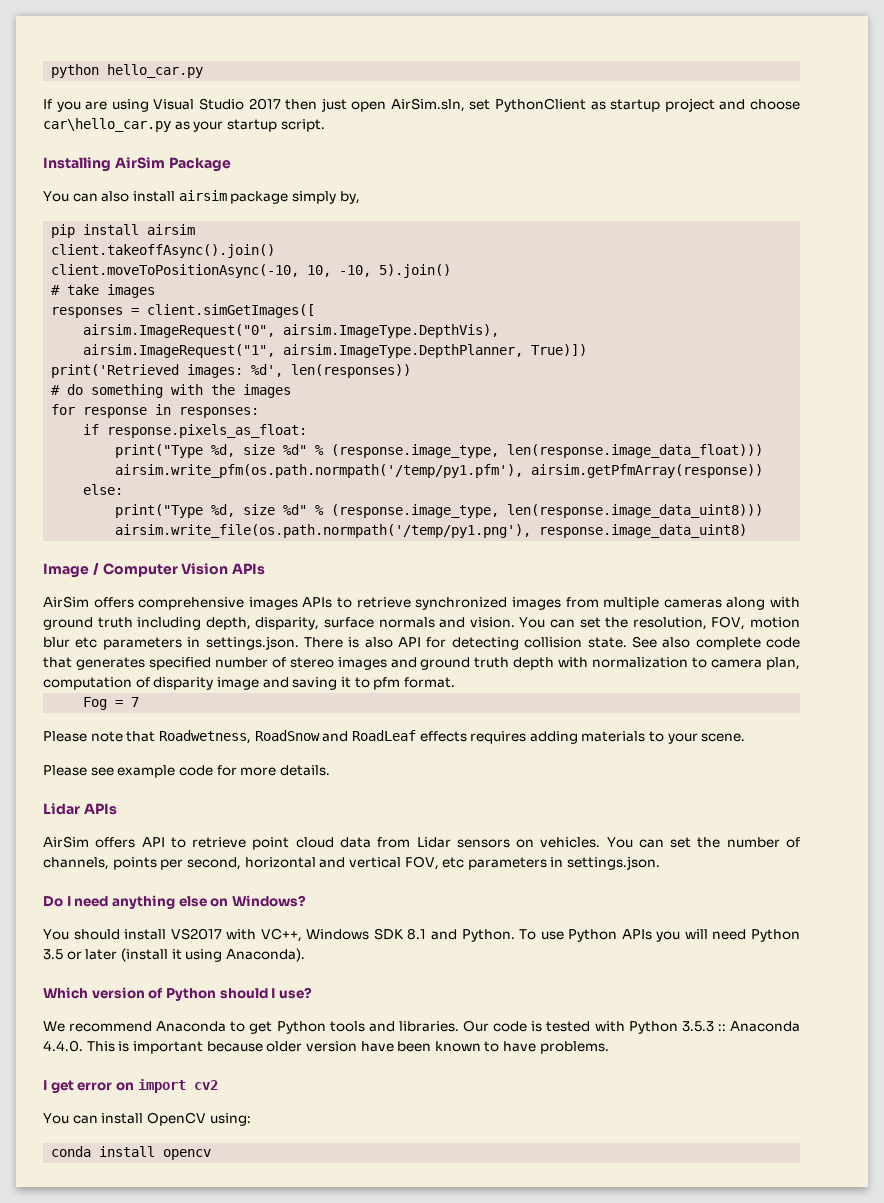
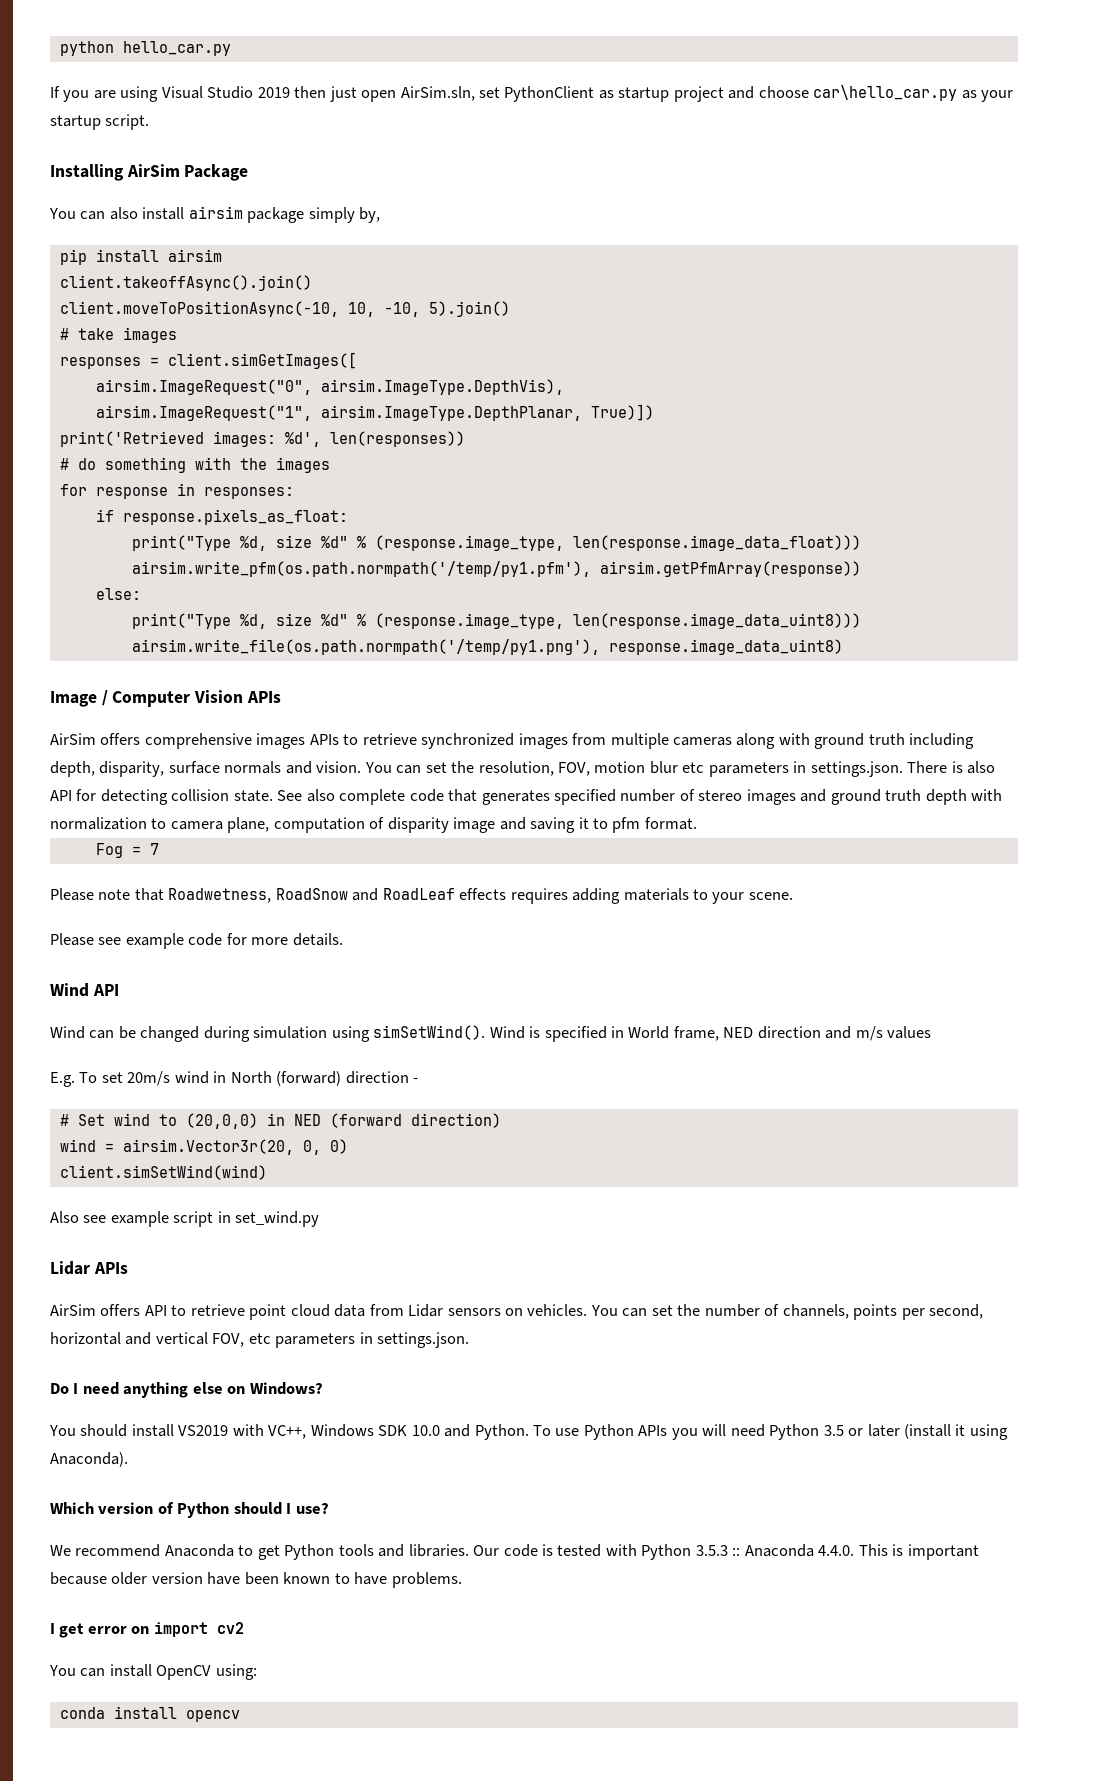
- If you are using Visual Studio 2017 then just open AirSim.sln, set PythonClient as startup project and choose car\hello_car.py as your startup script.
+ If you are using Visual Studio 2019 then just open AirSim.sln, set PythonClient as startup project and choose car\hello_car.py as your startup script.
- airsim.ImageRequest("1", airsim.ImageType.DepthPlanner, True)])
+ airsim.ImageRequest("1", airsim.ImageType.DepthPlanar, True)])
- See also complete code that generates specified number of stereo images and ground truth depth with normalization to camera plan, computation of disparity image and saving it to pfm format.
+ See also complete code that generates specified number of stereo images and ground truth depth with normalization to camera plane, computation of disparity image and saving it to pfm format.
+ Wind API
+ Wind can be changed during simulation using simSetWind(). Wind is specified in World frame, NED direction and m/s values
+ E.g. To set 20m/s wind in North (forward) direction -
+ # Set wind to (20,0,0) in NED (forward direction)
+ wind = airsim.Vector3r(20, 0, 0)
+ client.simSetWind(wind)
+ Also see example script in set_wind.py
- You should install VS2017 with VC++, Windows SDK 8.1 and Python.
+ You should install VS2019 with VC++, Windows SDK 10.0 and Python.

